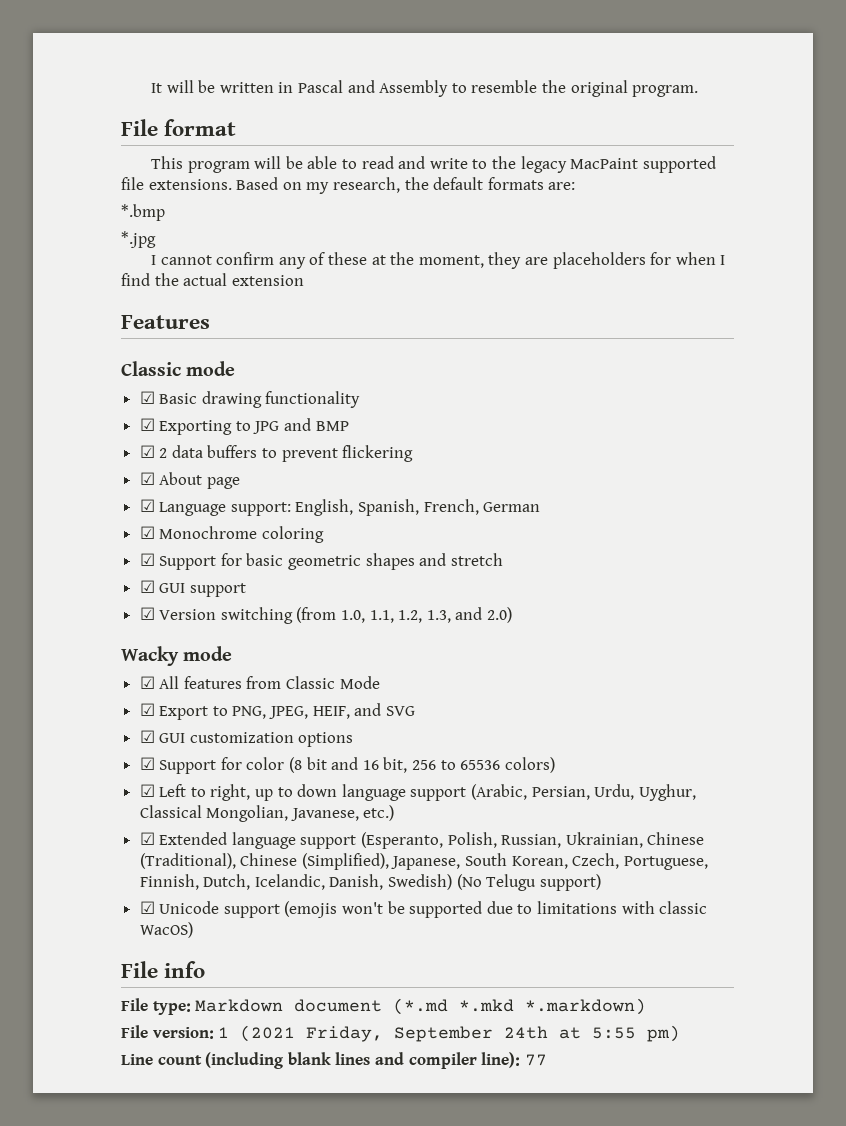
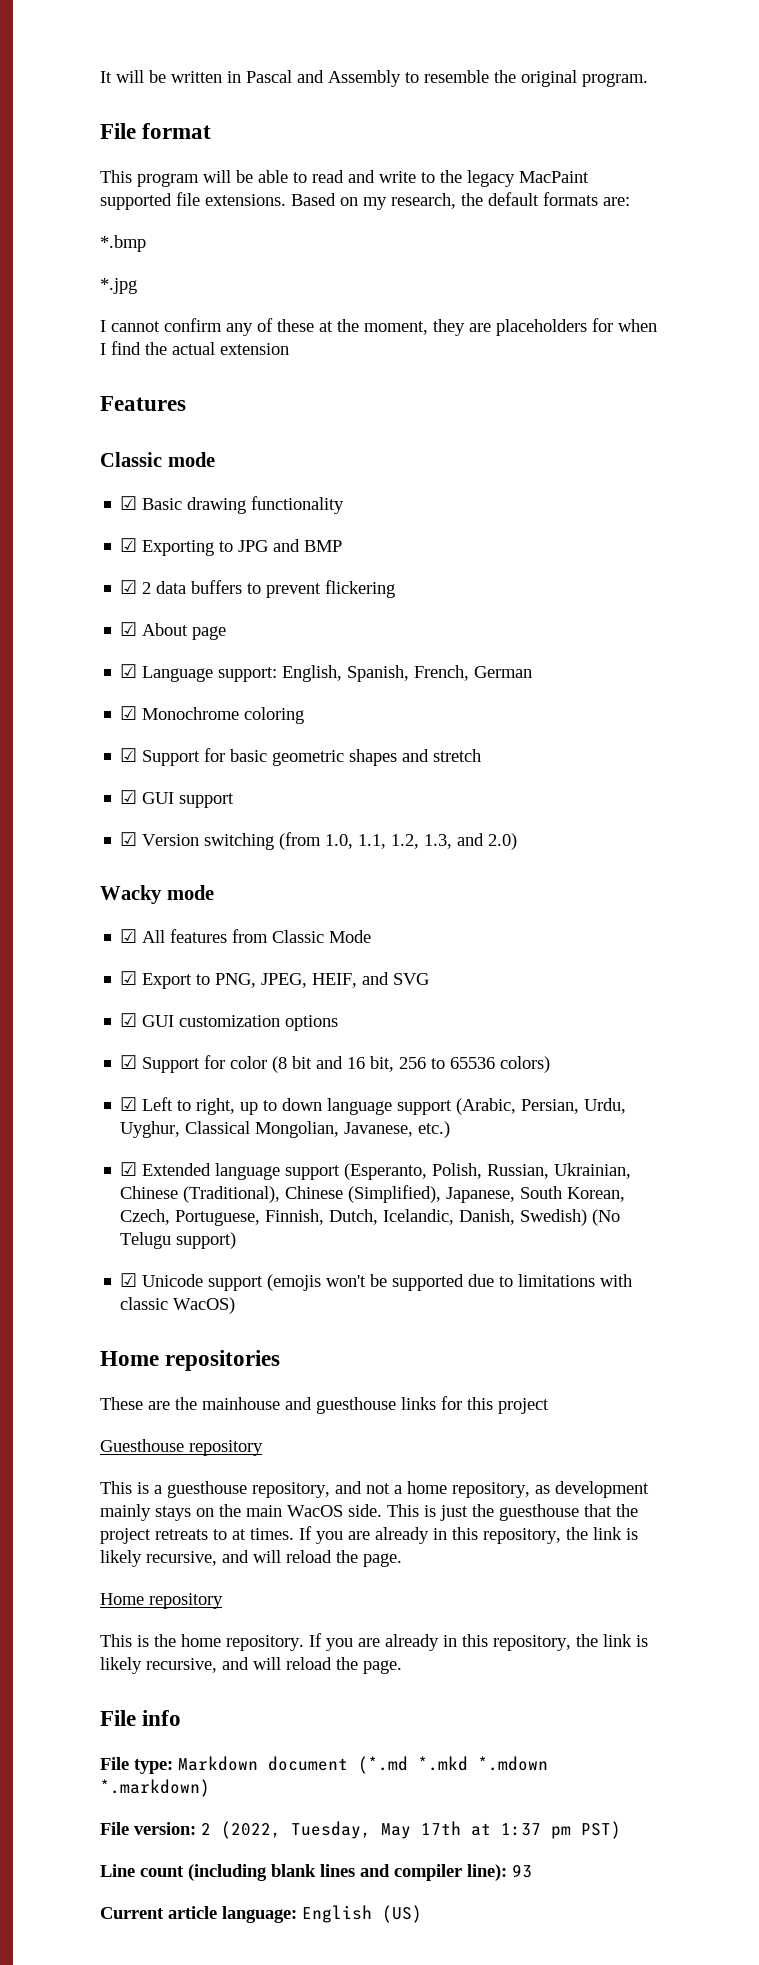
+ Home repositories
+ These are the mainhouse and guesthouse links for this project
+ Guesthouse repository
+ This is a guesthouse repository, and not a home repository, as development mainly stays on the main WacOS side. This is just the guesthouse that the project retreats to at times. If you are already in this repository, the link is likely recursive, and will reload the page.
+ Home repository
+ This is the home repository. If you are already in this repository, the link is likely recursive, and will reload the page.
- File type: Markdown document (*.md *.mkd *.markdown)
+ File type: Markdown document (*.md *.mkd *.mdown *.markdown)
- File version: 1 (2021 Friday, September 24th at 5:55 pm)
+ File version: 2 (2022, Tuesday, May 17th at 1:37 pm PST)
- Line count (including blank lines and compiler line): 77
+ Line count (including blank lines and compiler line): 93
+ Current article language: English (US)

